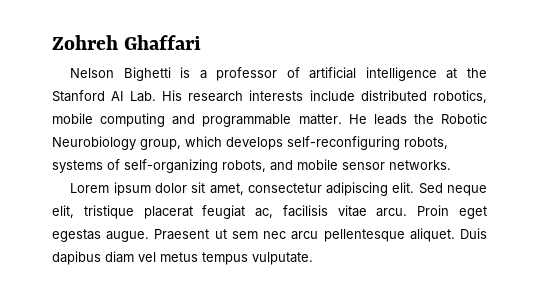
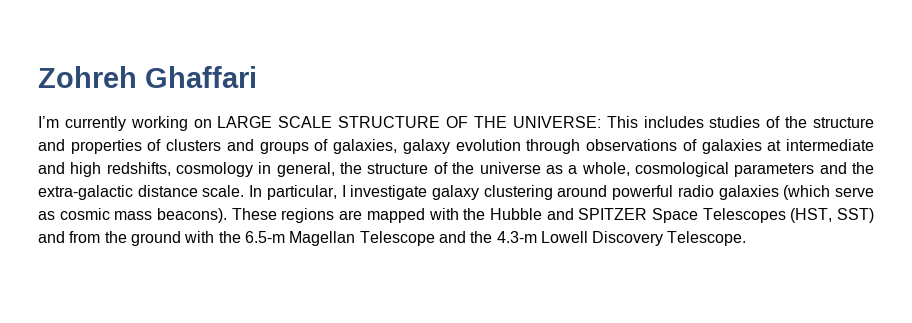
- Nelson Bighetti is a professor of artificial intelligence at the Stanford AI Lab. His research interests include distributed robotics, mobile computing and programmable matter. He leads the Robotic Neurobiology group, which develops self-reconfiguring robots, systems of self-organizing robots, and mobile sensor networks.
- Lorem ipsum dolor sit amet, consectetur adipiscing elit. Sed neque elit, tristique placerat feugiat ac, facilisis vitae arcu. Proin eget egestas augue. Praesent ut sem nec arcu pellentesque aliquet. Duis dapibus diam vel metus tempus vulputate.
+ I’m currently working on LARGE SCALE STRUCTURE OF THE UNIVERSE: This includes studies of the structure and properties of clusters and groups of galaxies, galaxy evolution through observations of galaxies at intermediate and high redshifts, cosmology in general, the structure of the universe as a whole, cosmological parameters and the extra-galactic distance scale. In particular, I investigate galaxy clustering around powerful radio galaxies (which serve as cosmic mass beacons). These regions are mapped with the Hubble and SPITZER Space Telescopes (HST, SST) and from the ground with the 6.5-m Magellan Telescope and the 4.3-m Lowell Discovery Telescope.

